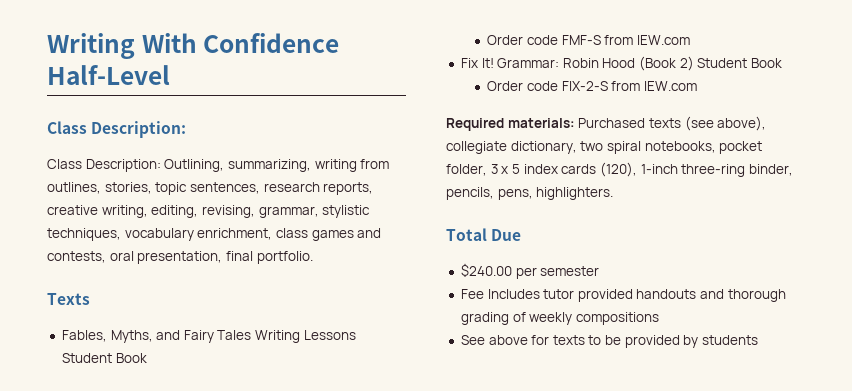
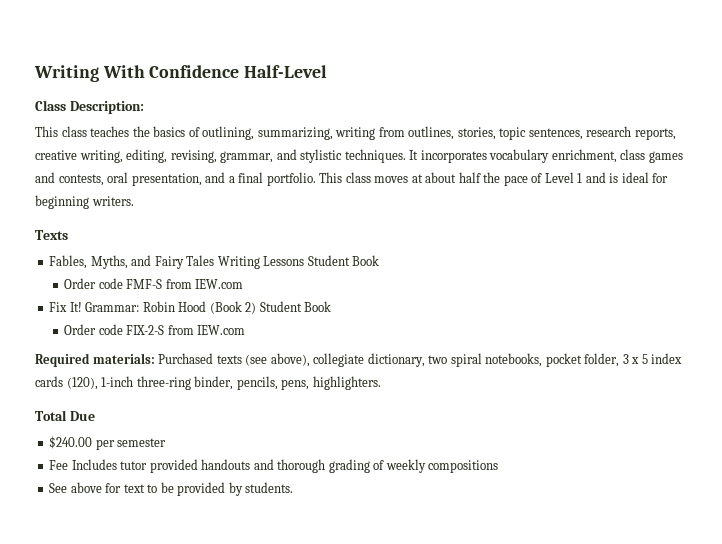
- Class Description: Outlining, summarizing, writing from outlines, stories, topic sentences, research reports, creative writing, editing, revising, grammar, stylistic techniques, vocabulary enrichment, class games and contests, oral presentation, final portfolio.
+ This class teaches the basics of outlining, summarizing, writing from outlines, stories, topic sentences, research reports, creative writing, editing, revising, grammar, and stylistic techniques. It incorporates vocabulary enrichment, class games and contests, oral presentation, and a final portfolio. This class moves at about half the pace of Level 1 and is ideal for beginning writers.
- See above for texts to be provided by students
+ See above for text to be provided by students.

